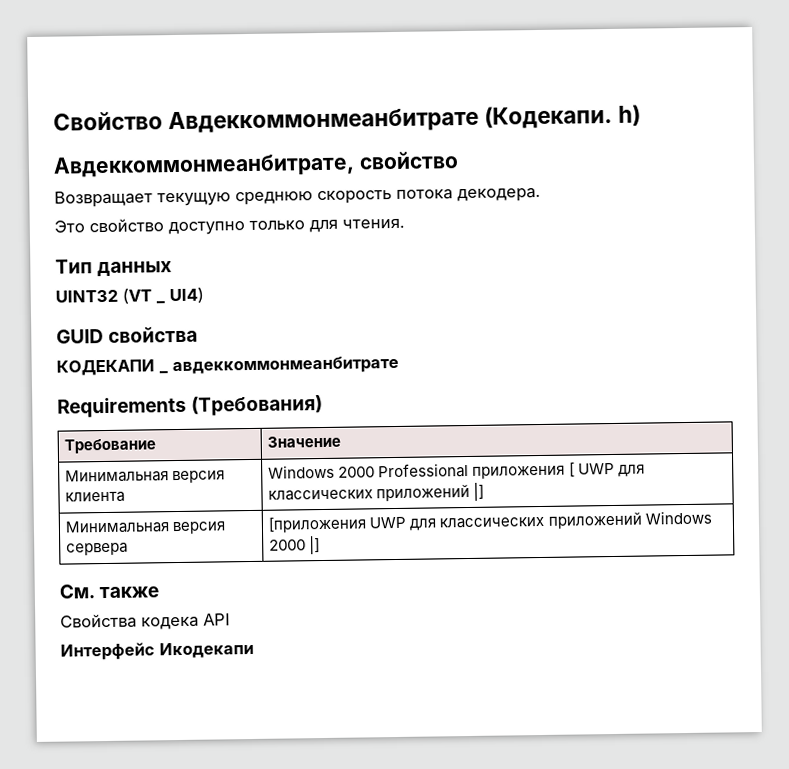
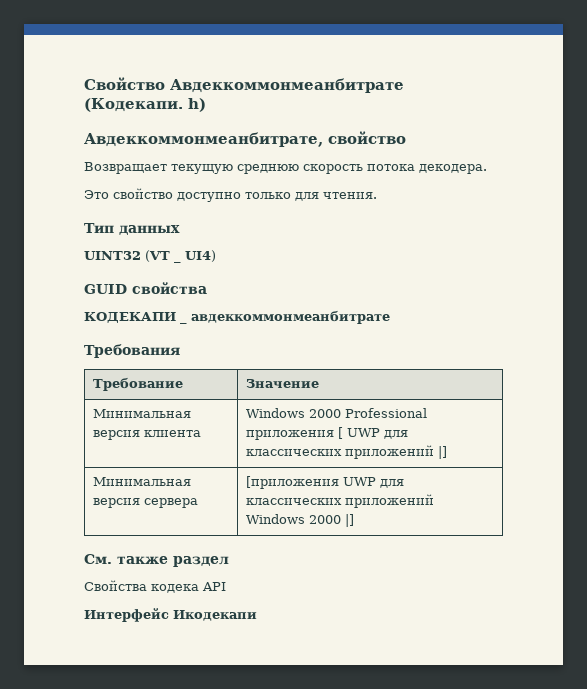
- Requirements (Требования)
+ Требования
- См. также
+ См. также раздел

